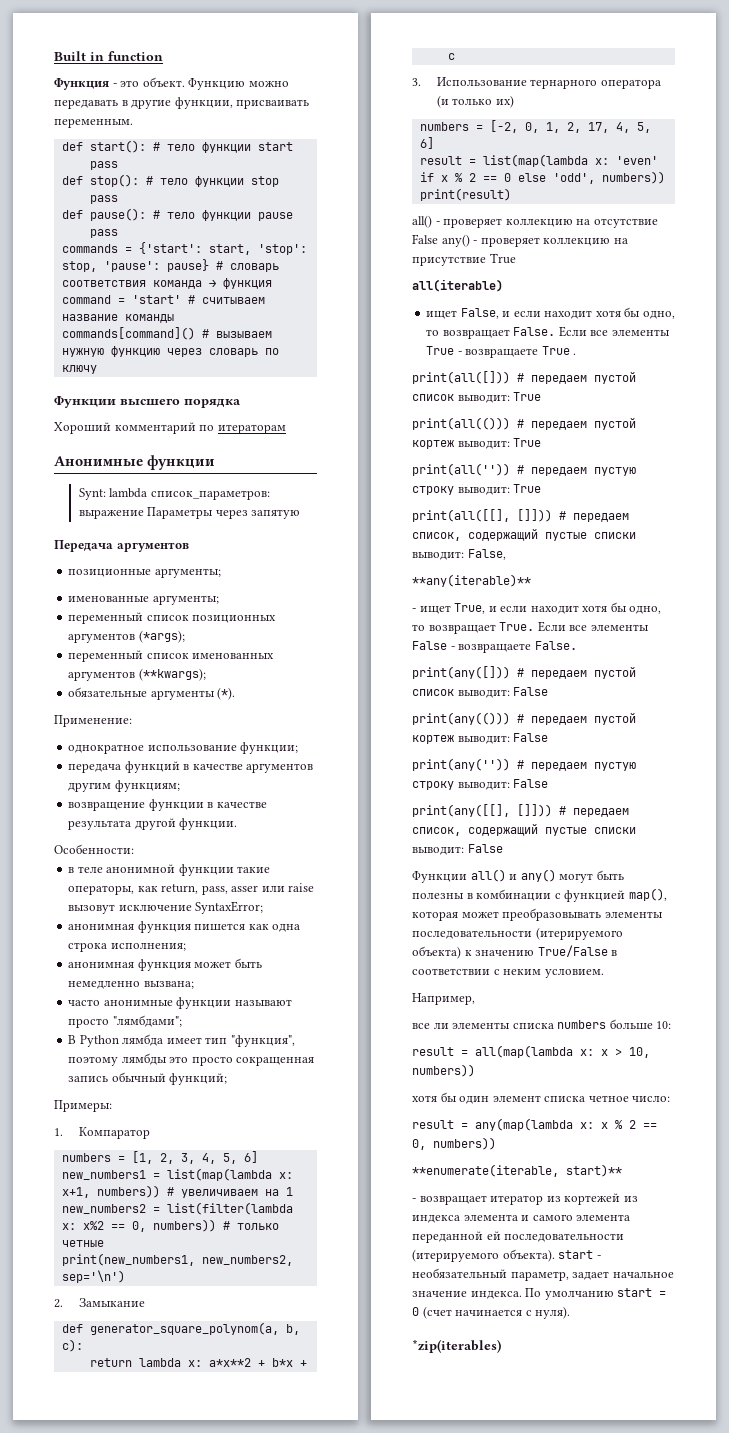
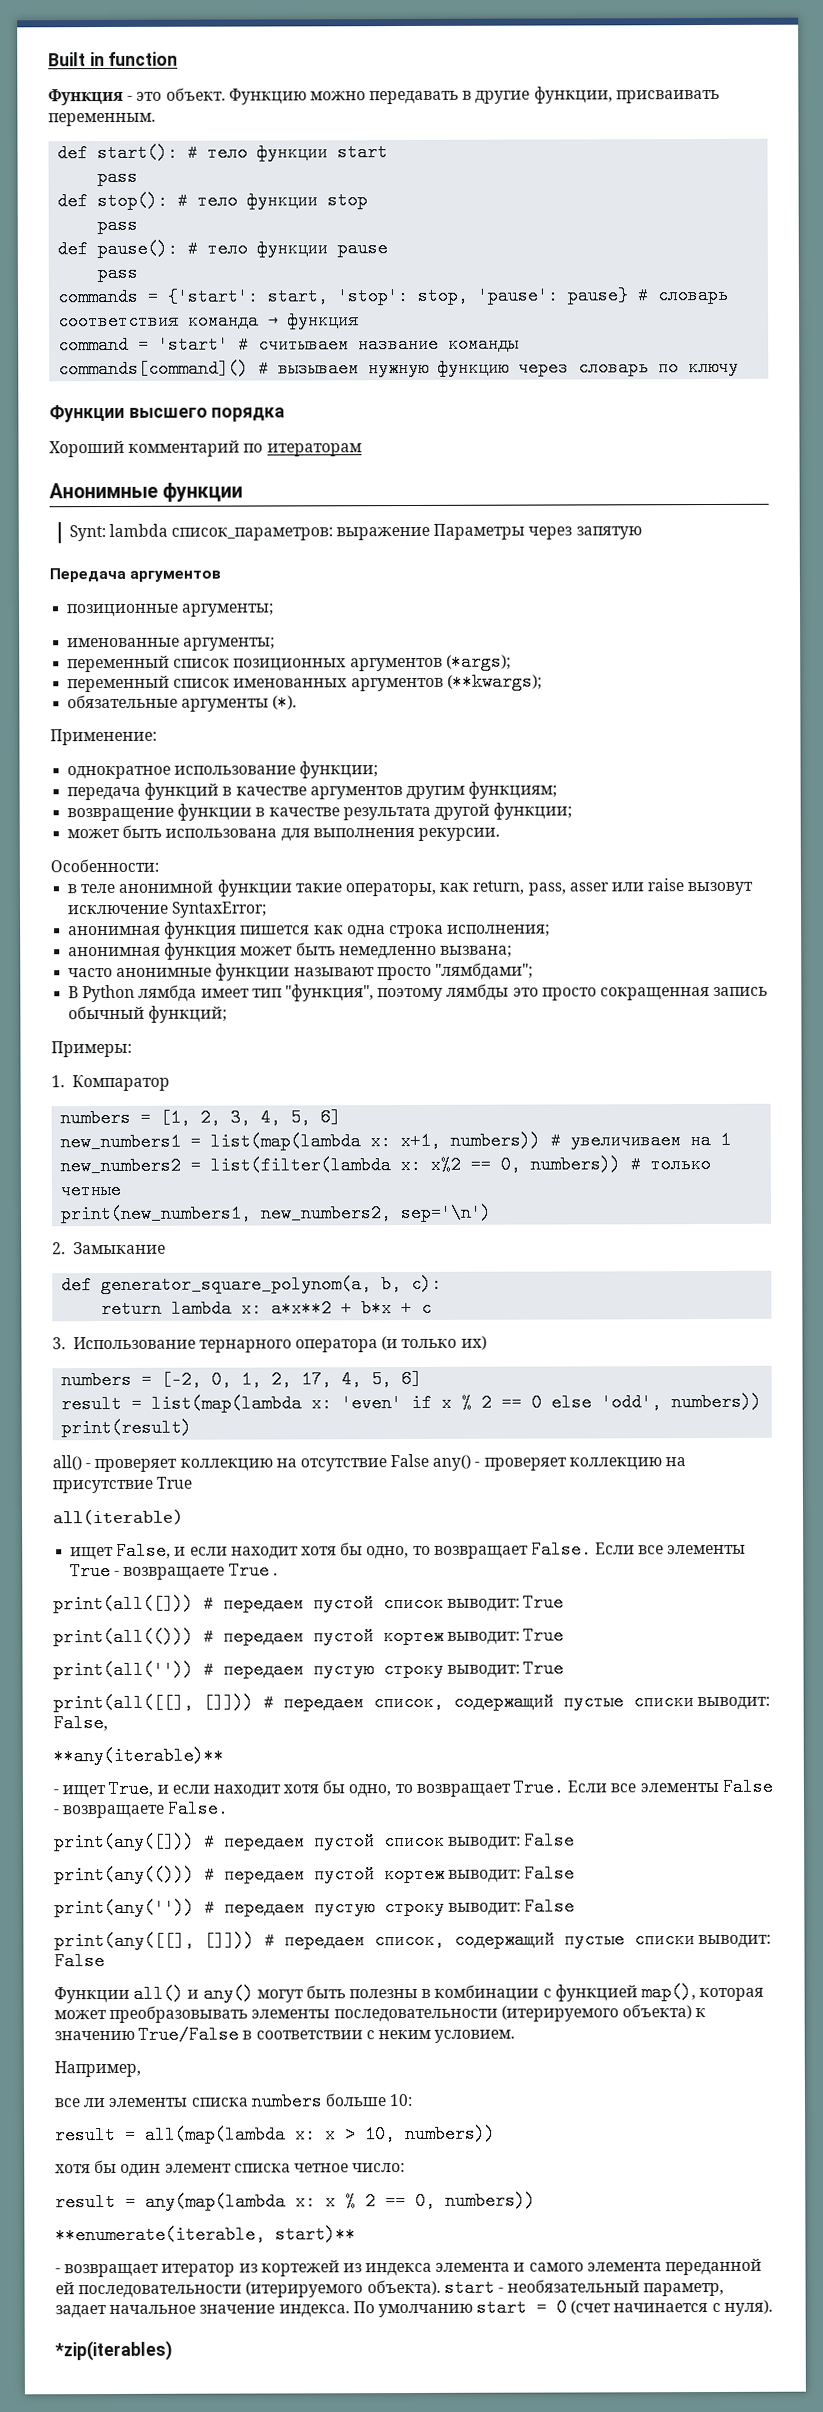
- возвращение функции в качестве результата другой функции.
+ возвращение функции в качестве результата другой функции;
+ может быть использована для выполнения рекурсии.

